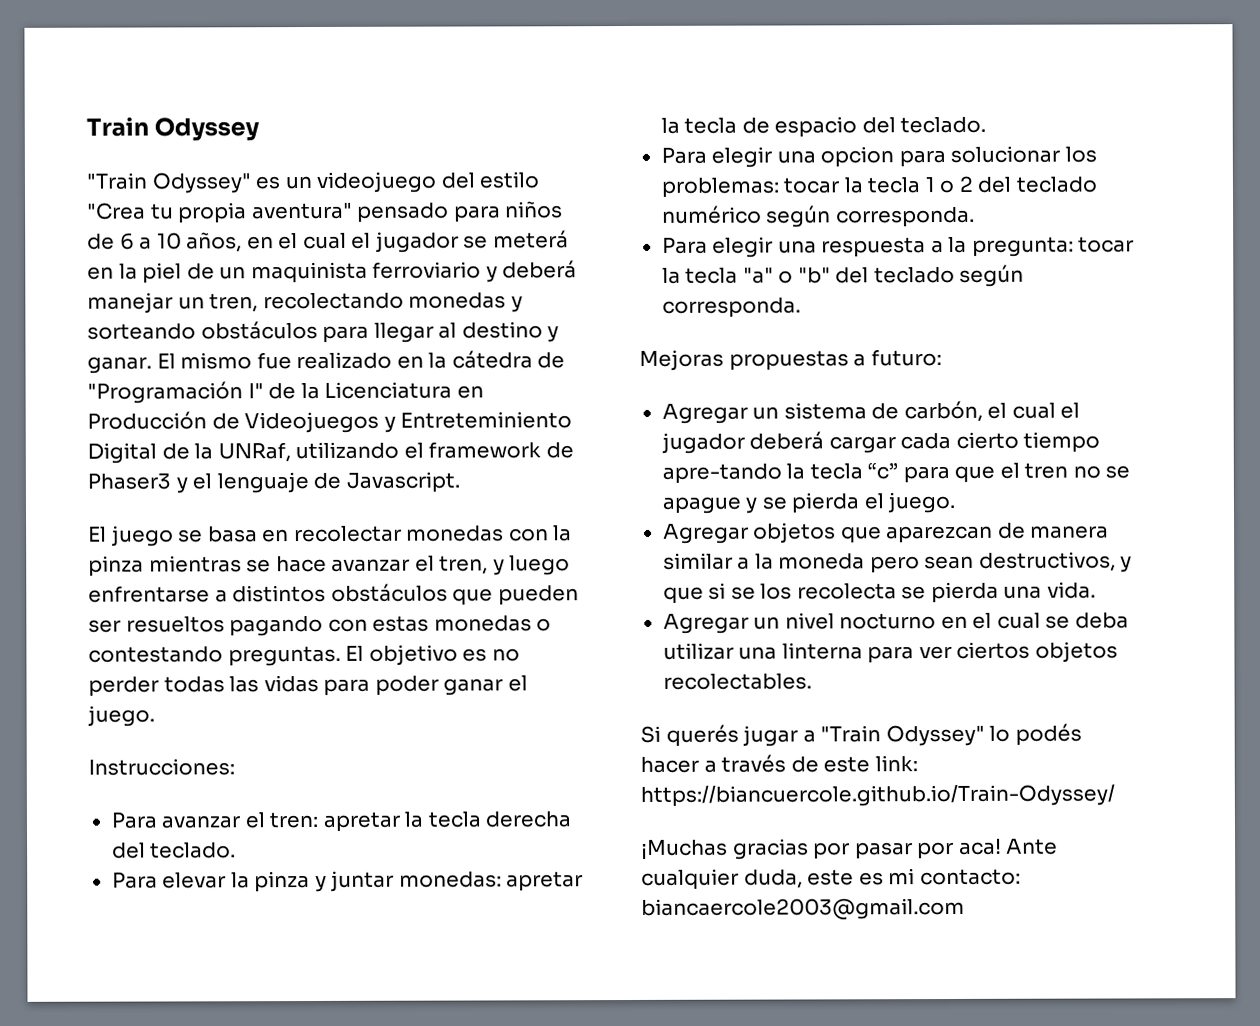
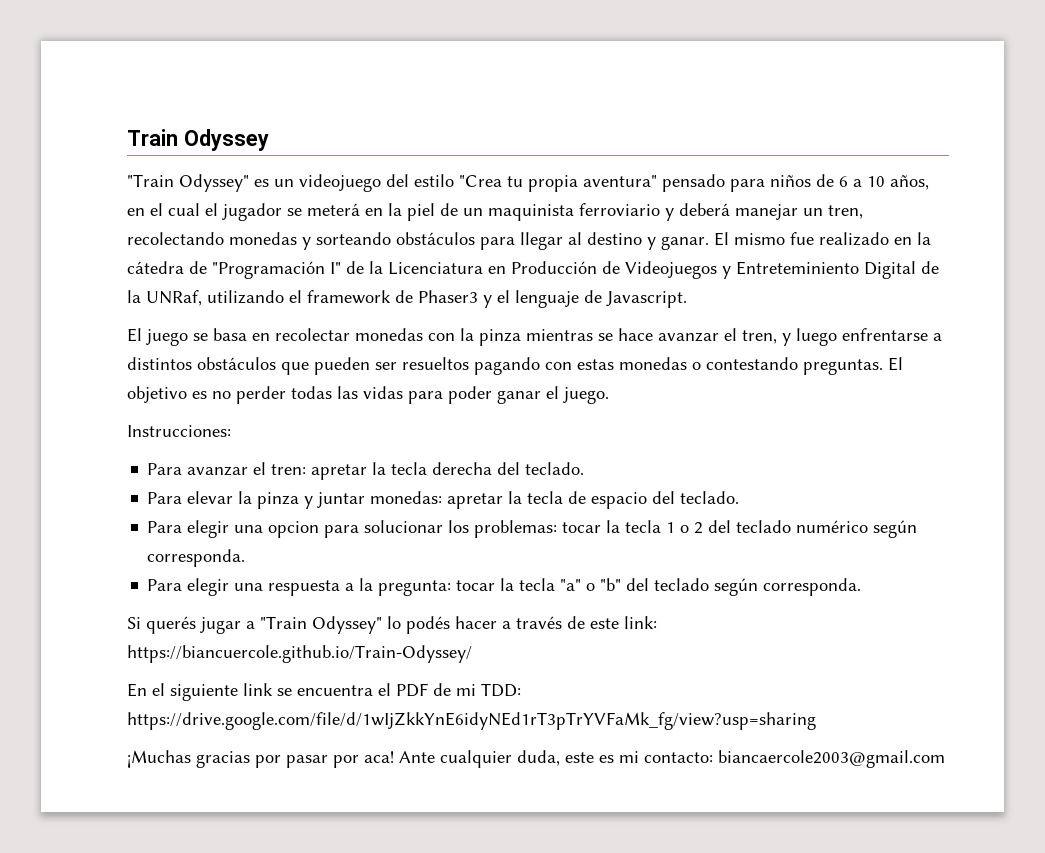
- Mejoras propuestas a futuro:
- Agregar un sistema de carbón, el cual el jugador deberá cargar cada cierto tiempo apre-tando la tecla “c” para que el tren no se apague y se pierda el juego.
- Agregar objetos que aparezcan de manera similar a la moneda pero sean destructivos, y que si se los recolecta se pierda una vida.
- Agregar un nivel nocturno en el cual se deba utilizar una linterna para ver ciertos objetos recolectables.
+ En el siguiente link se encuentra el PDF de mi TDD: https://drive.google.com/file/d/1wIjZkkYnE6idyNEd1rT3pTrYVFaMk_fg/view?usp=sharing

